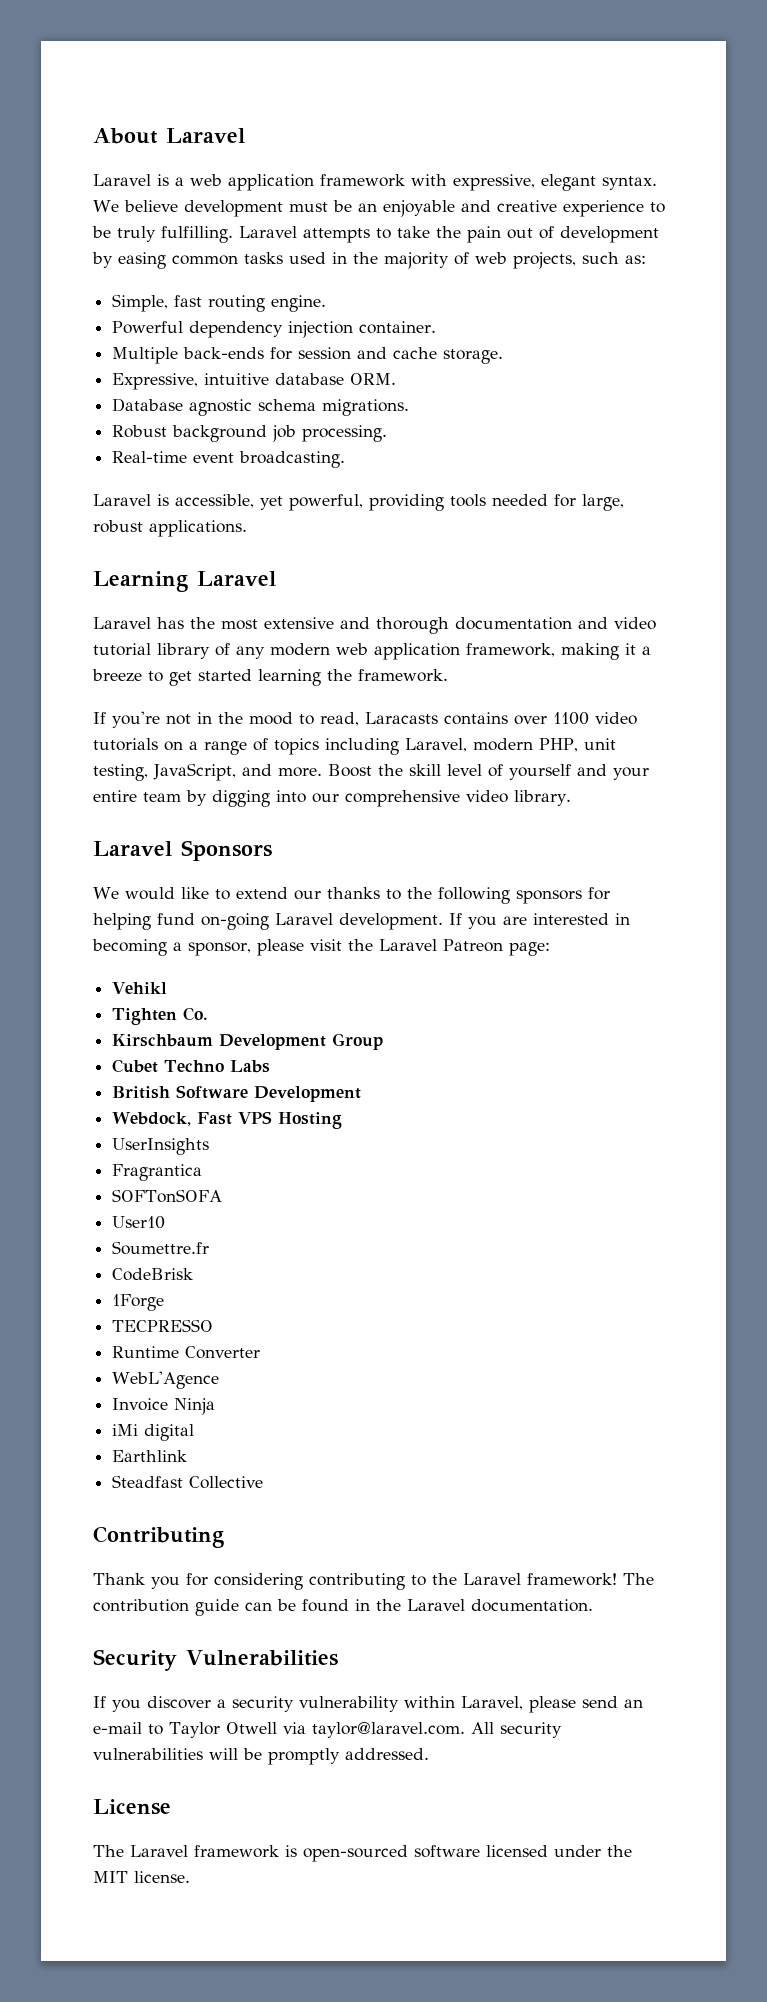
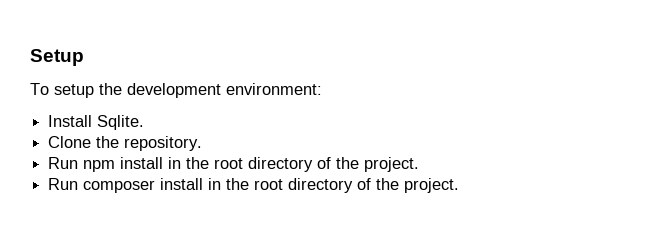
- About Laravel
- Laravel is a web application framework with expressive, elegant syntax. We believe development must be an enjoyable and creative experience to be truly fulfilling. Laravel attempts to take the pain out of development by easing common tasks used in the majority of web projects, such as:
- Simple, fast routing engine.
- Powerful dependency injection container.
- Multiple back-ends for session and cache storage.
- Expressive, intuitive database ORM.
- Database agnostic schema migrations.
- Robust background job processing.
- Real-time event broadcasting.
- Laravel is accessible, yet powerful, providing tools needed for large, robust applications.
- Learning Laravel
- Laravel has the most extensive and thorough documentation and video tutorial library of any modern web application framework, making it a breeze to get started learning the framework.
- If you're not in the mood to read, Laracasts contains over 1100 video tutorials on a range of topics including Laravel, modern PHP, unit testing, JavaScript, and more. Boost the skill level of yourself and your entire team by digging into our comprehensive video library.
- Laravel Sponsors
- We would like to extend our thanks to the following sponsors for helping fund on-going Laravel development. If you are interested in becoming a sponsor, please visit the Laravel Patreon page:
- Vehikl
- Tighten Co.
- Kirschbaum Development Group
- Cubet Techno Labs
- British Software Development
- Webdock, Fast VPS Hosting
- UserInsights
- Fragrantica
- SOFTonSOFA
- User10
- Soumettre.fr
- CodeBrisk
- 1Forge
- TECPRESSO
- Runtime Converter
- WebL'Agence
- Invoice Ninja
- iMi digital
- Earthlink
- Steadfast Collective
- Contributing
- Thank you for considering contributing to the Laravel framework! The contribution guide can be found in the Laravel documentation.
- Security Vulnerabilities
- If you discover a security vulnerability within Laravel, please send an e-mail to Taylor Otwell via taylor@laravel.com. All security vulnerabilities will be promptly addressed.
- License
- The Laravel framework is open-sourced software licensed under the MIT license.
+ Setup
+ To setup the development environment:
+ Install Sqlite.
+ Clone the repository.
+ Run npm install in the root directory of the project.
+ Run composer install in the root directory of the project.

